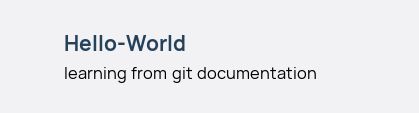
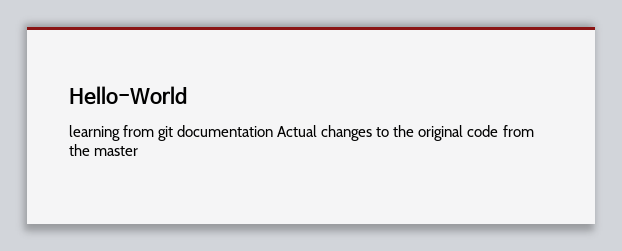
- learning from git documentation
+ learning from git documentation Actual changes to the original code from the master

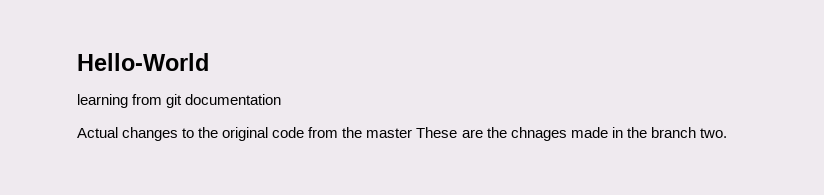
- learning from git documentation Actual changes to the original code from the master
+ learning from git documentation
+ Actual changes to the original code from the master These are the chnages made in the branch two.

